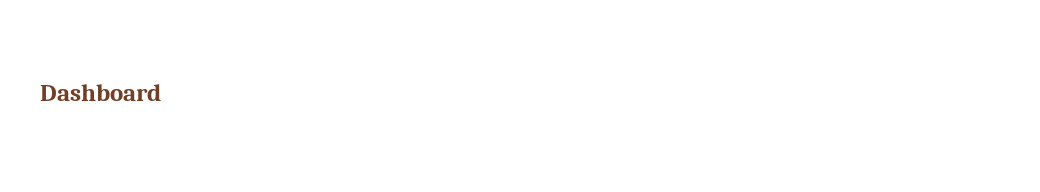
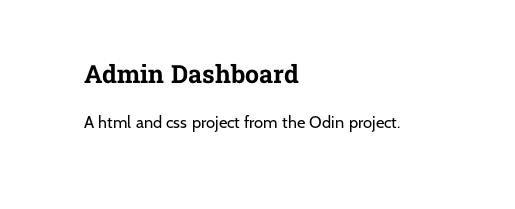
- Dashboard
+ Admin Dashboard
+ A html and css project from the Odin project.

